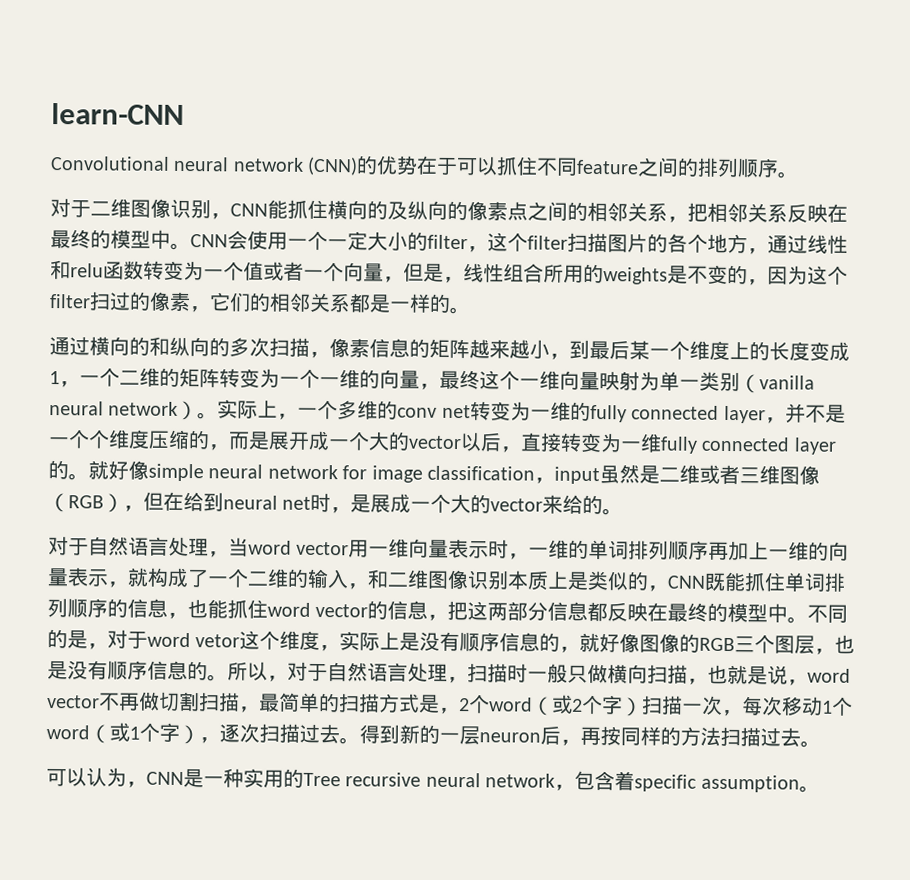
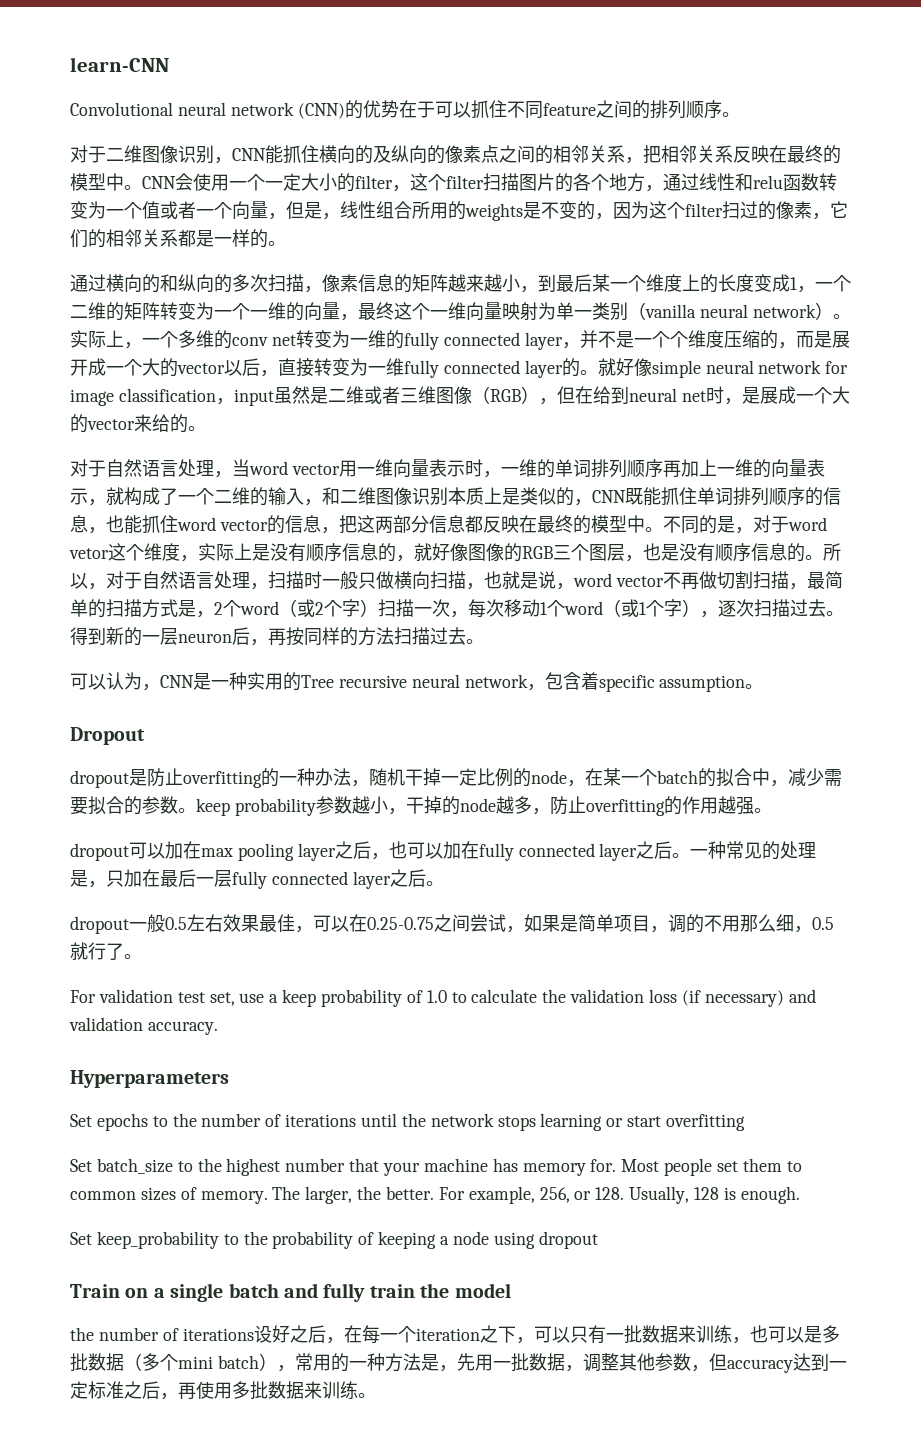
+ Dropout
+ dropout是防止overfitting的一种办法，随机干掉一定比例的node，在某一个batch的拟合中，减少需要拟合的参数。keep probability参数越小，干掉的node越多，防止overfitting的作用越强。
+ dropout可以加在max pooling layer之后，也可以加在fully connected layer之后。一种常见的处理是，只加在最后一层fully connected layer之后。
+ dropout一般0.5左右效果最佳，可以在0.25-0.75之间尝试，如果是简单项目，调的不用那么细，0.5就行了。
+ For validation test set, use a keep probability of 1.0 to calculate the validation loss (if necessary) and validation accuracy.
+ Hyperparameters
+ Set epochs to the number of iterations until the network stops learning or start overfitting
+ Set batch_size to the highest number that your machine has memory for. Most people set them to common sizes of memory. The larger, the better. For example, 256, or 128. Usually, 128 is enough.
+ Set keep_probability to the probability of keeping a node using dropout
+ Train on a single batch and fully train the model
+ the number of iterations设好之后，在每一个iteration之下，可以只有一批数据来训练，也可以是多批数据（多个mini batch），常用的一种方法是，先用一批数据，调整其他参数，但accuracy达到一定标准之后，再使用多批数据来训练。

